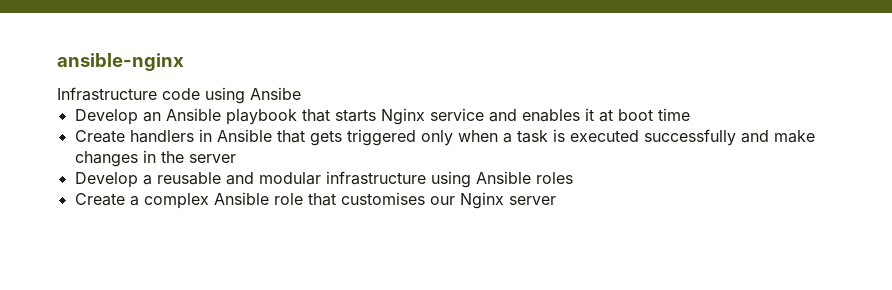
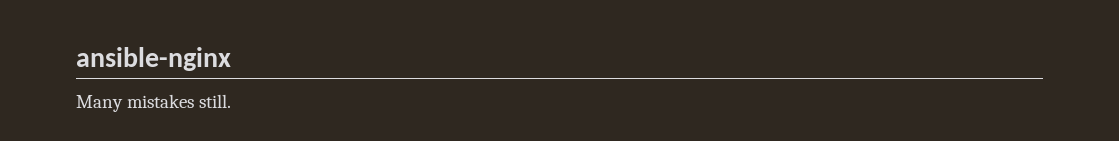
- Infrastructure code using Ansibe
- Develop an Ansible playbook that starts Nginx service and enables it at boot time
- Create handlers in Ansible that gets triggered only when a task is executed successfully and make changes in the server
- Develop a reusable and modular infrastructure using Ansible roles
- Create a complex Ansible role that customises our Nginx server
+ Many mistakes still.

